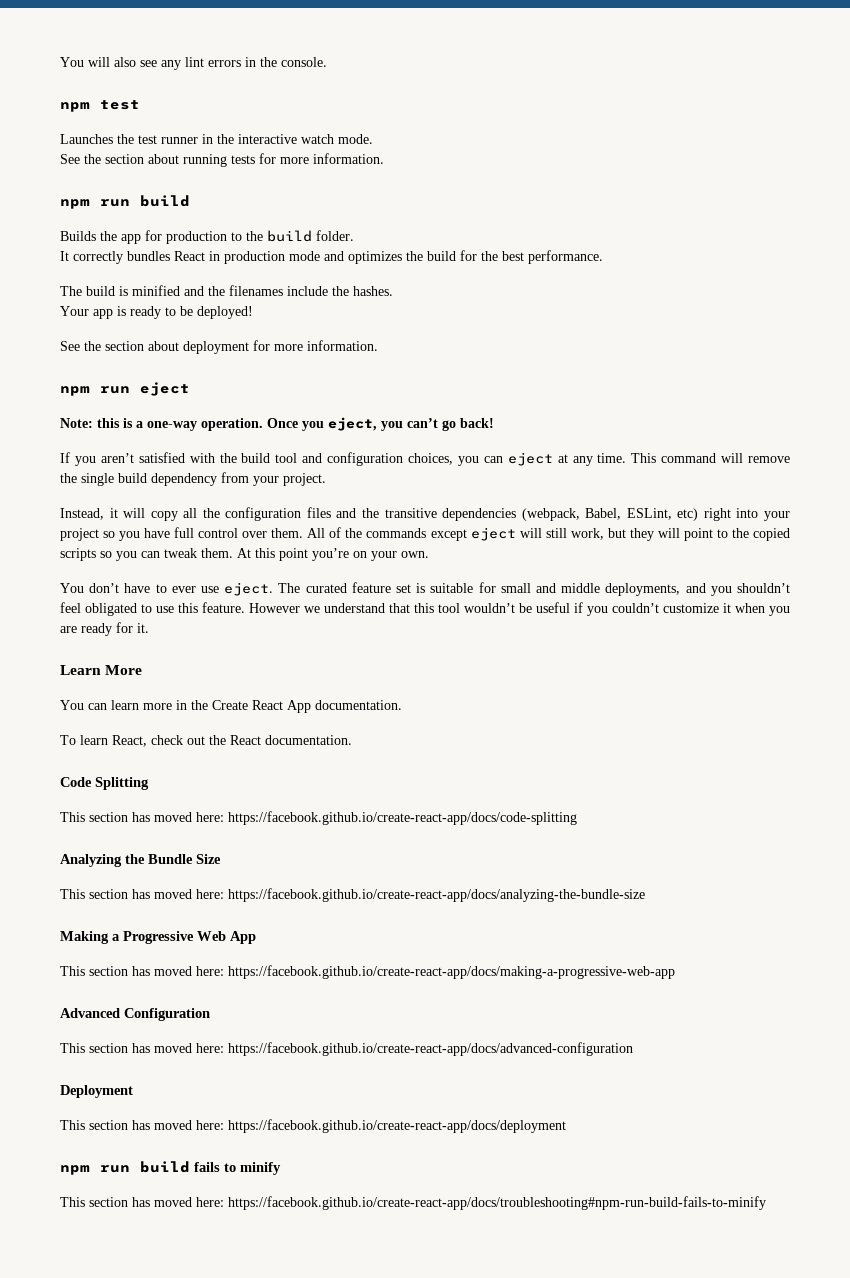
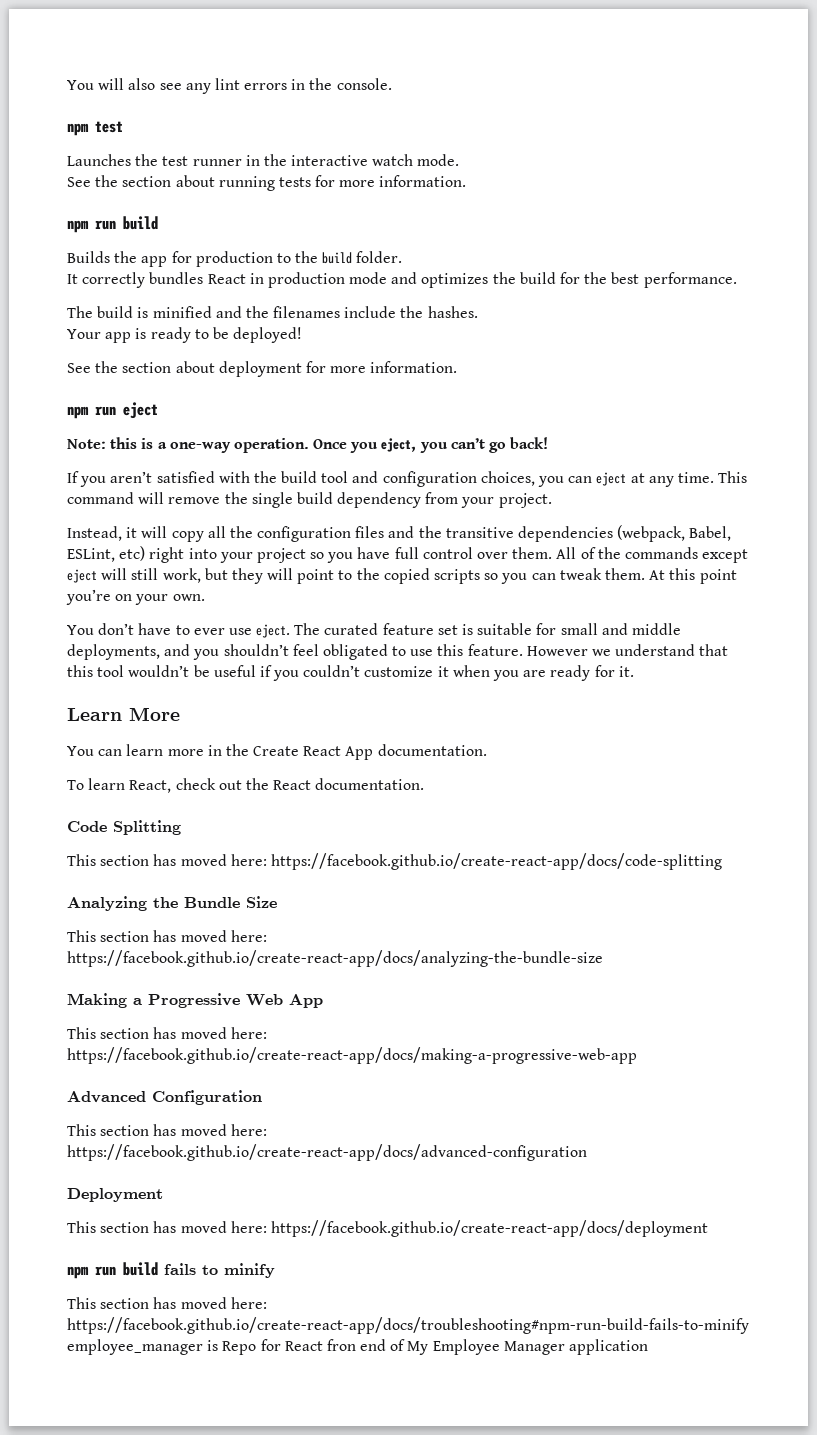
- This section has moved here: https://facebook.github.io/create-react-app/docs/troubleshooting#npm-run-build-fails-to-minify
+ This section has moved here: https://facebook.github.io/create-react-app/docs/troubleshooting#npm-run-build-fails-to-minify employee_manager is Repo for React fron end of My Employee Manager application

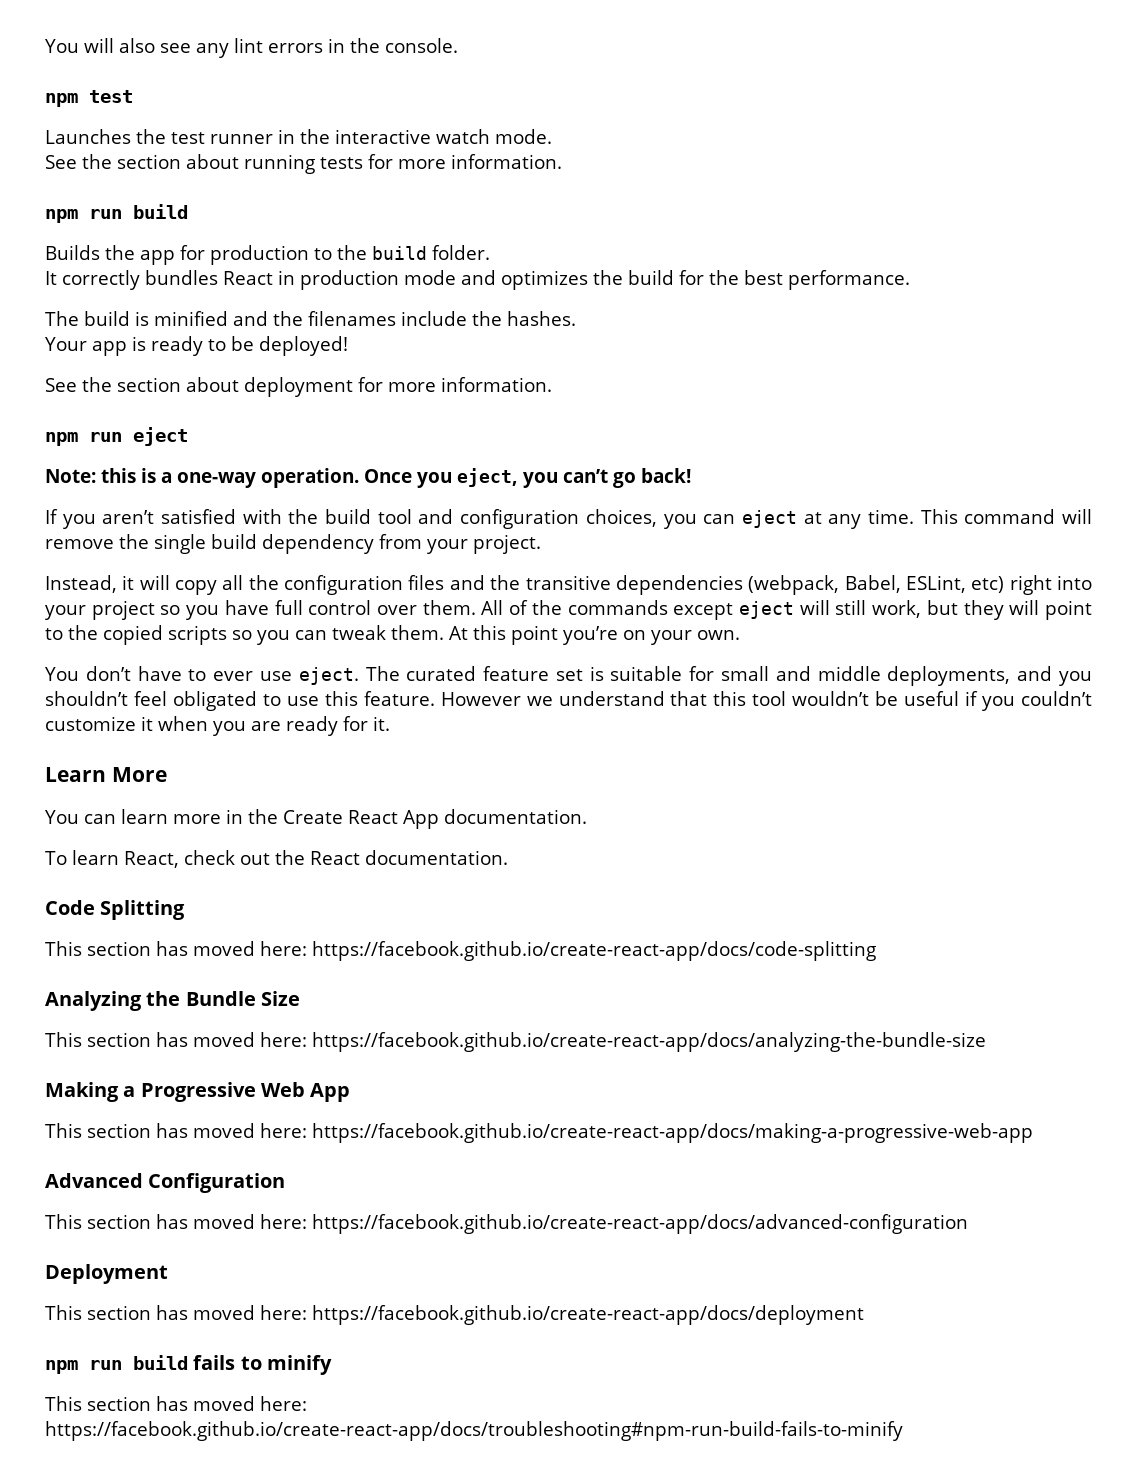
- This section has moved here: https://facebook.github.io/create-react-app/docs/troubleshooting#npm-run-build-fails-to-minify employee_manager is Repo for React fron end of My Employee Manager application
+ This section has moved here: https://facebook.github.io/create-react-app/docs/troubleshooting#npm-run-build-fails-to-minify

